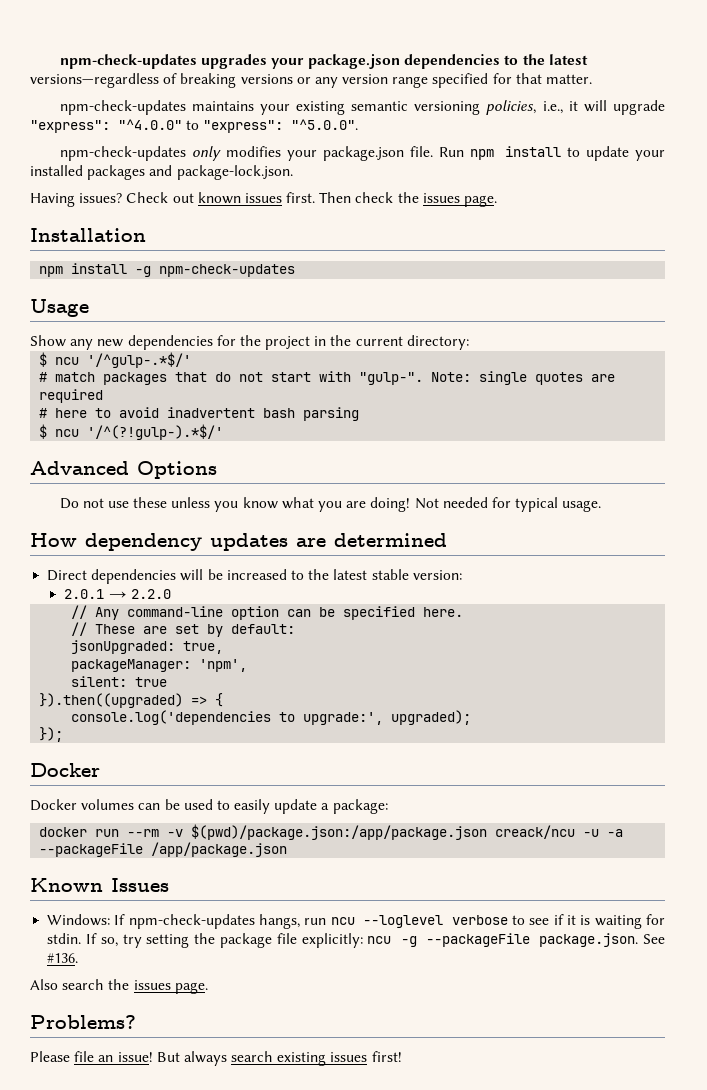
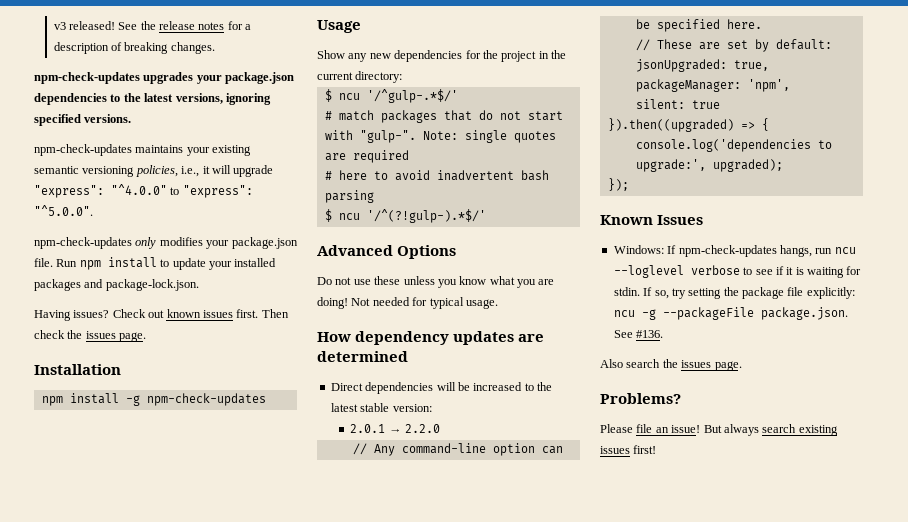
+ v3 released! See the release notes for a description of breaking changes.
- npm-check-updates upgrades your package.json dependencies to the latest versions—regardless of breaking versions or any version range specified for that matter.
+ npm-check-updates upgrades your package.json dependencies to the latest versions, ignoring specified versions.
  });
- Docker
- Docker volumes can be used to easily update a package:
- docker run --rm -v $(pwd)/package.json:/app/package.json creack/ncu -u -a --packageFile /app/package.json

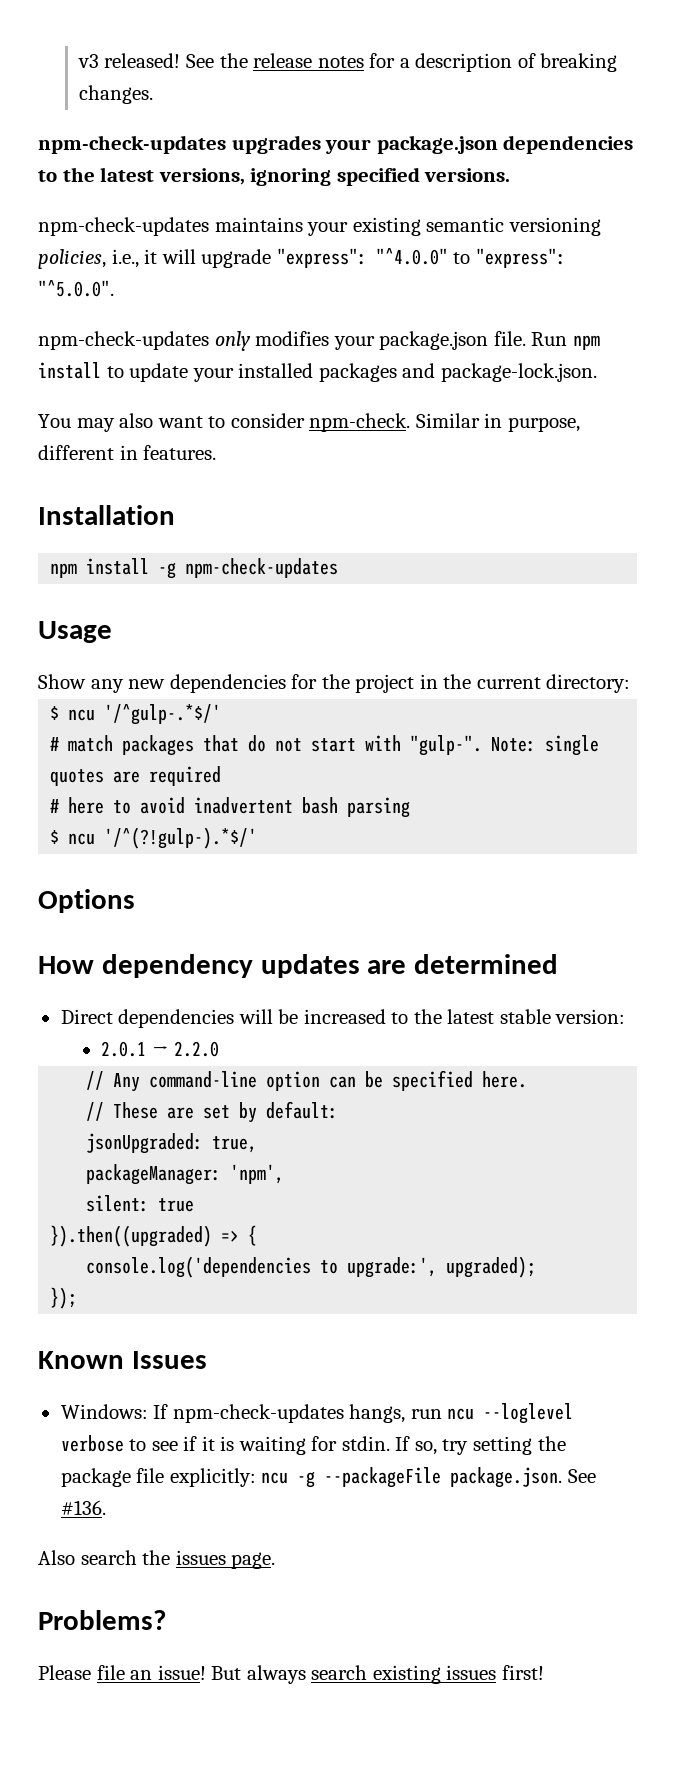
- Having issues? Check out known issues first. Then check the issues page.
+ You may also want to consider npm-check. Similar in purpose, different in features.
- Advanced Options
+ Options
- Do not use these unless you know what you are doing! Not needed for typical usage.

